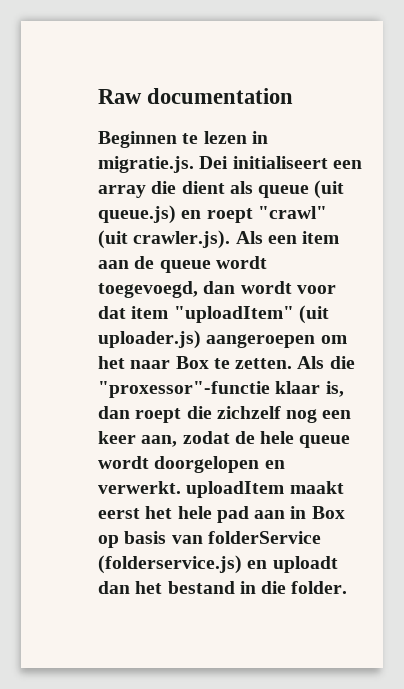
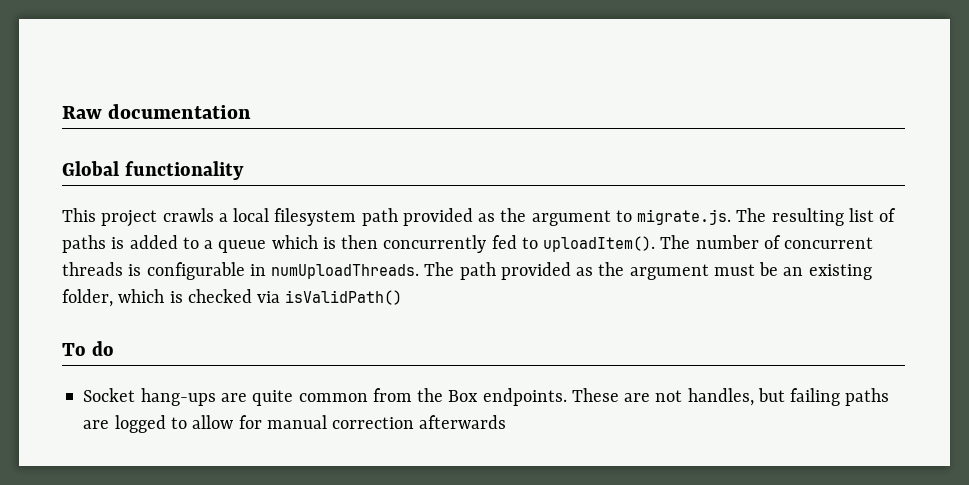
- Beginnen te lezen in migratie.js. Dei initialiseert een array die dient als queue (uit queue.js) en roept "crawl" (uit crawler.js). Als een item aan de queue wordt toegevoegd, dan wordt voor dat item "uploadItem" (uit uploader.js) aangeroepen om het naar Box te zetten. Als die "proxessor"-functie klaar is, dan roept die zichzelf nog een keer aan, zodat de hele queue wordt doorgelopen en verwerkt. uploadItem maakt eerst het hele pad aan in Box op basis van folderService (folderservice.js) en uploadt dan het bestand in die folder.
+ Global functionality
+ This project crawls a local filesystem path provided as the argument to migrate.js. The resulting list of paths is added to a queue which is then concurrently fed to uploadItem(). The number of concurrent threads is configurable in numUploadThreads. The path provided as the argument must be an existing folder, which is checked via isValidPath()
+ To do
+ Socket hang-ups are quite common from the Box endpoints. These are not handles, but failing paths are logged to allow for manual correction afterwards

